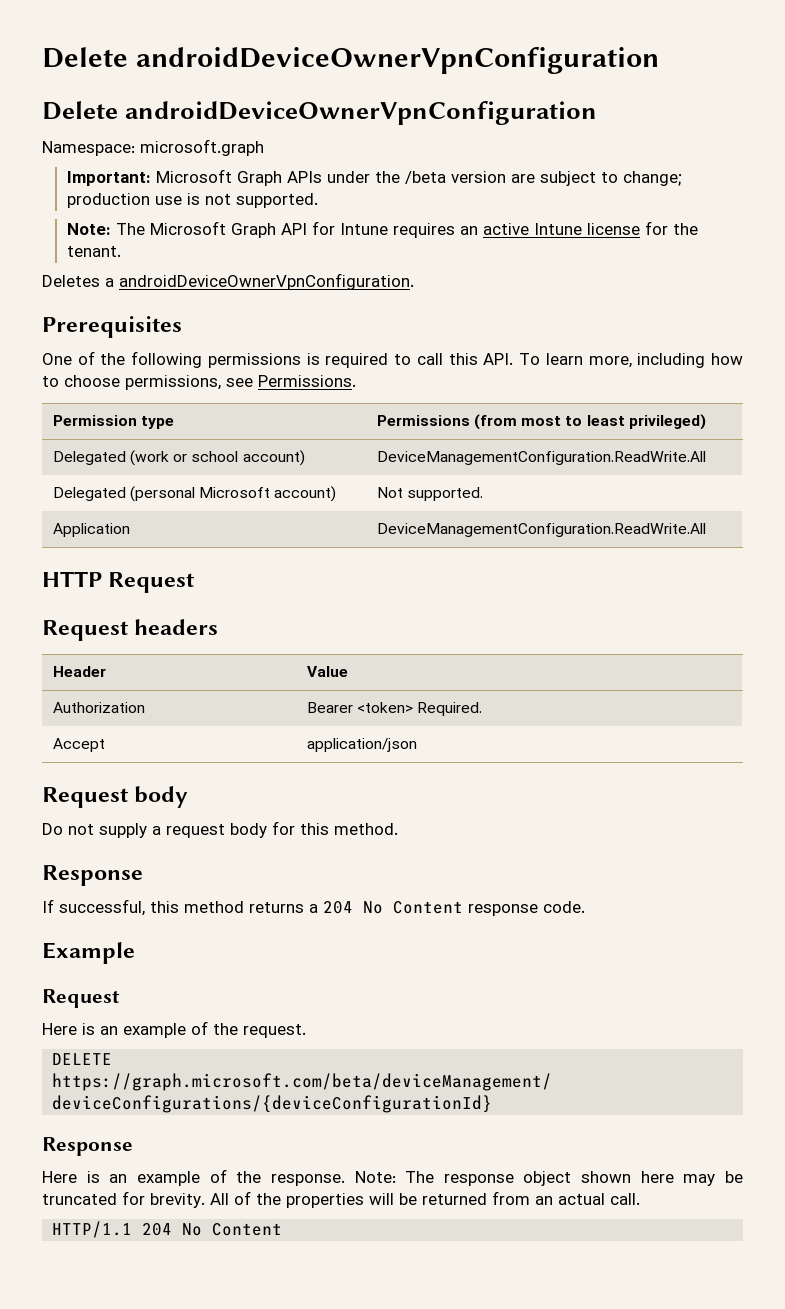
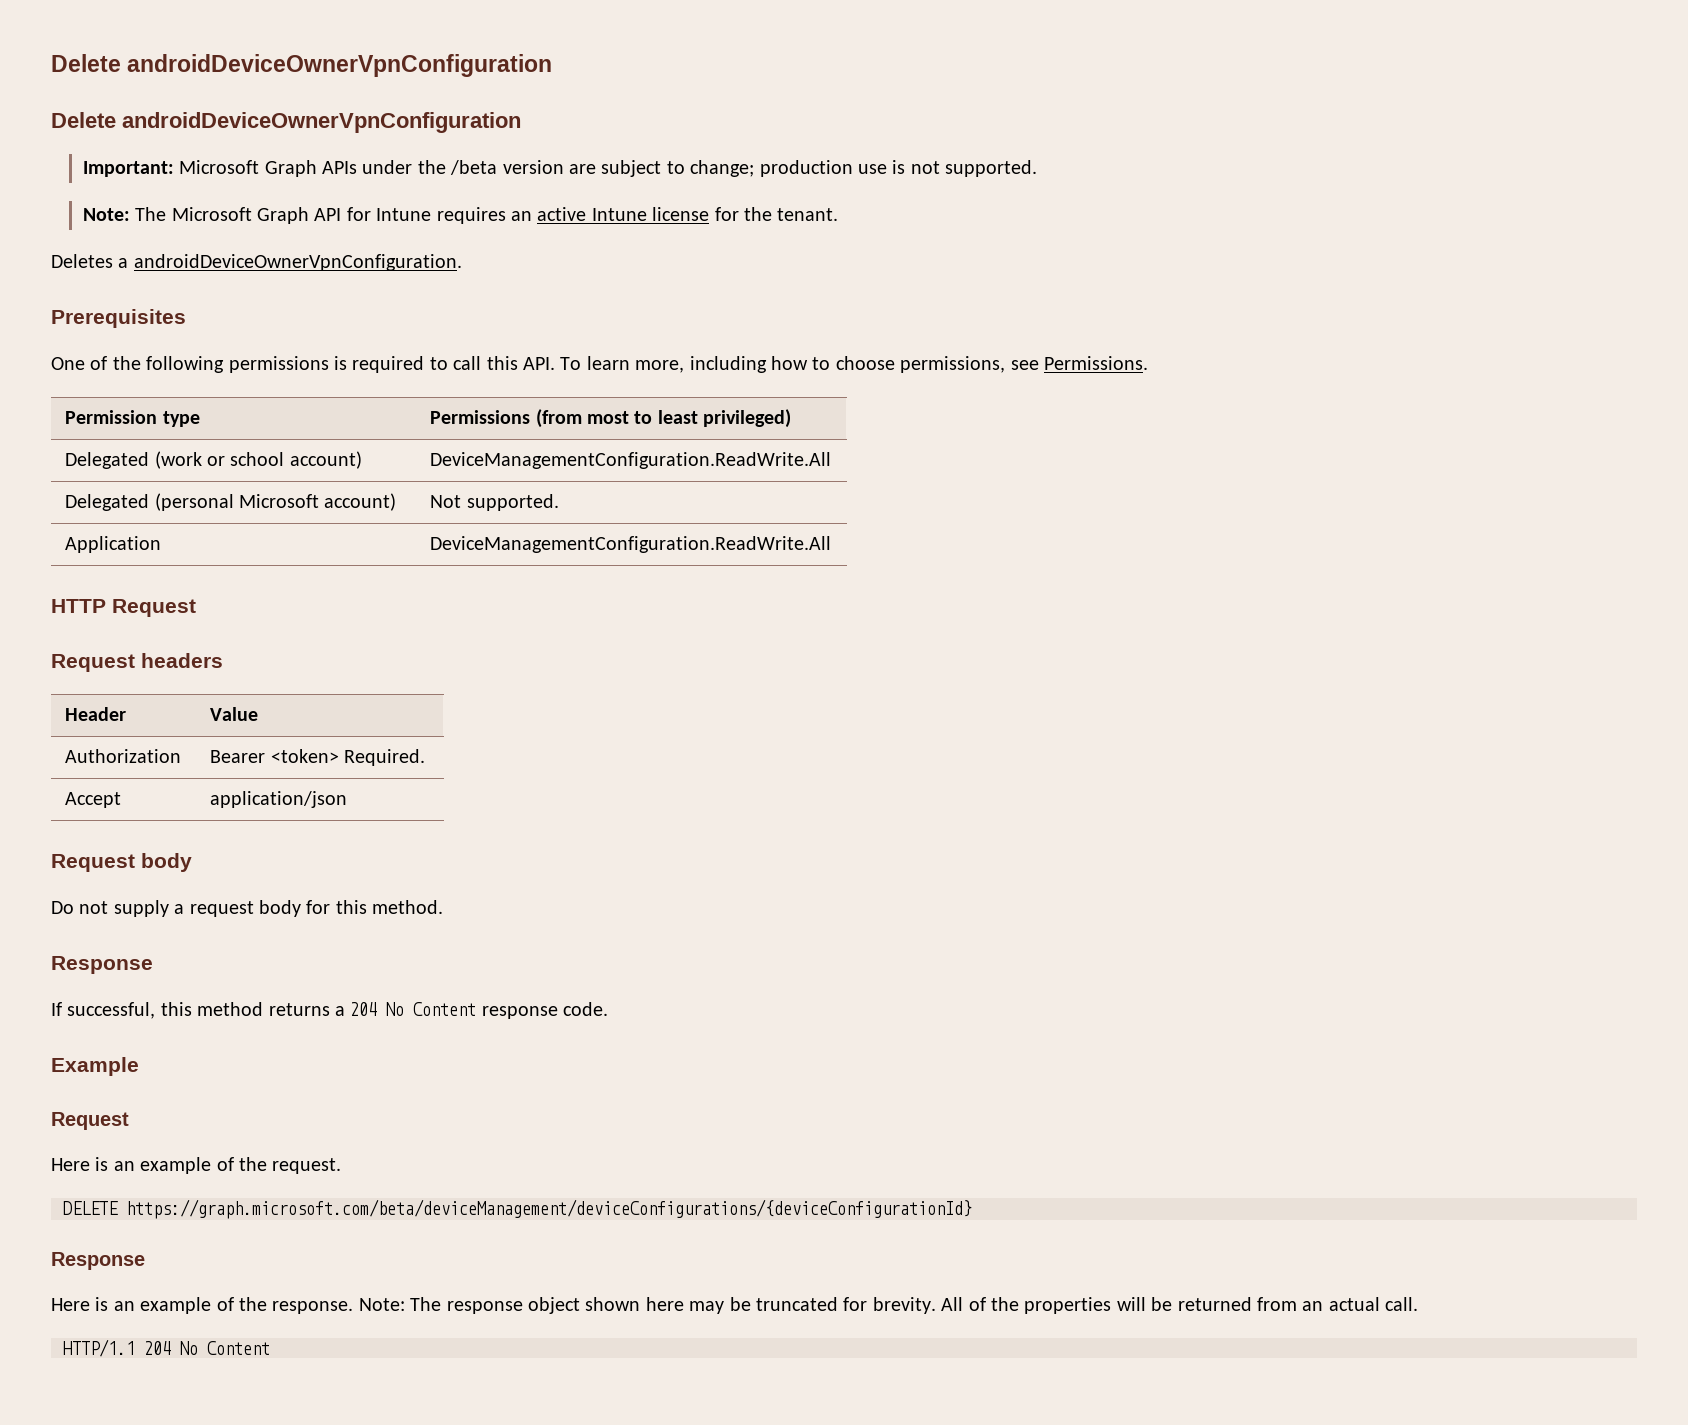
- Namespace: microsoft.graph

